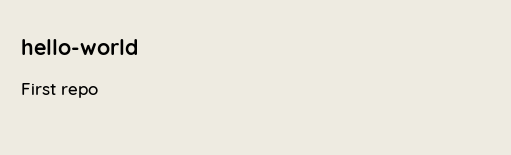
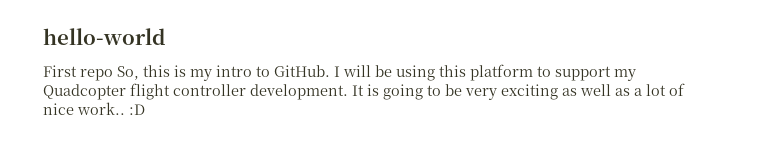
- First repo
+ First repo So, this is my intro to GitHub. I will be using this platform to support my Quadcopter flight controller development. It is going to be very exciting as well as a lot of nice work.. :D

